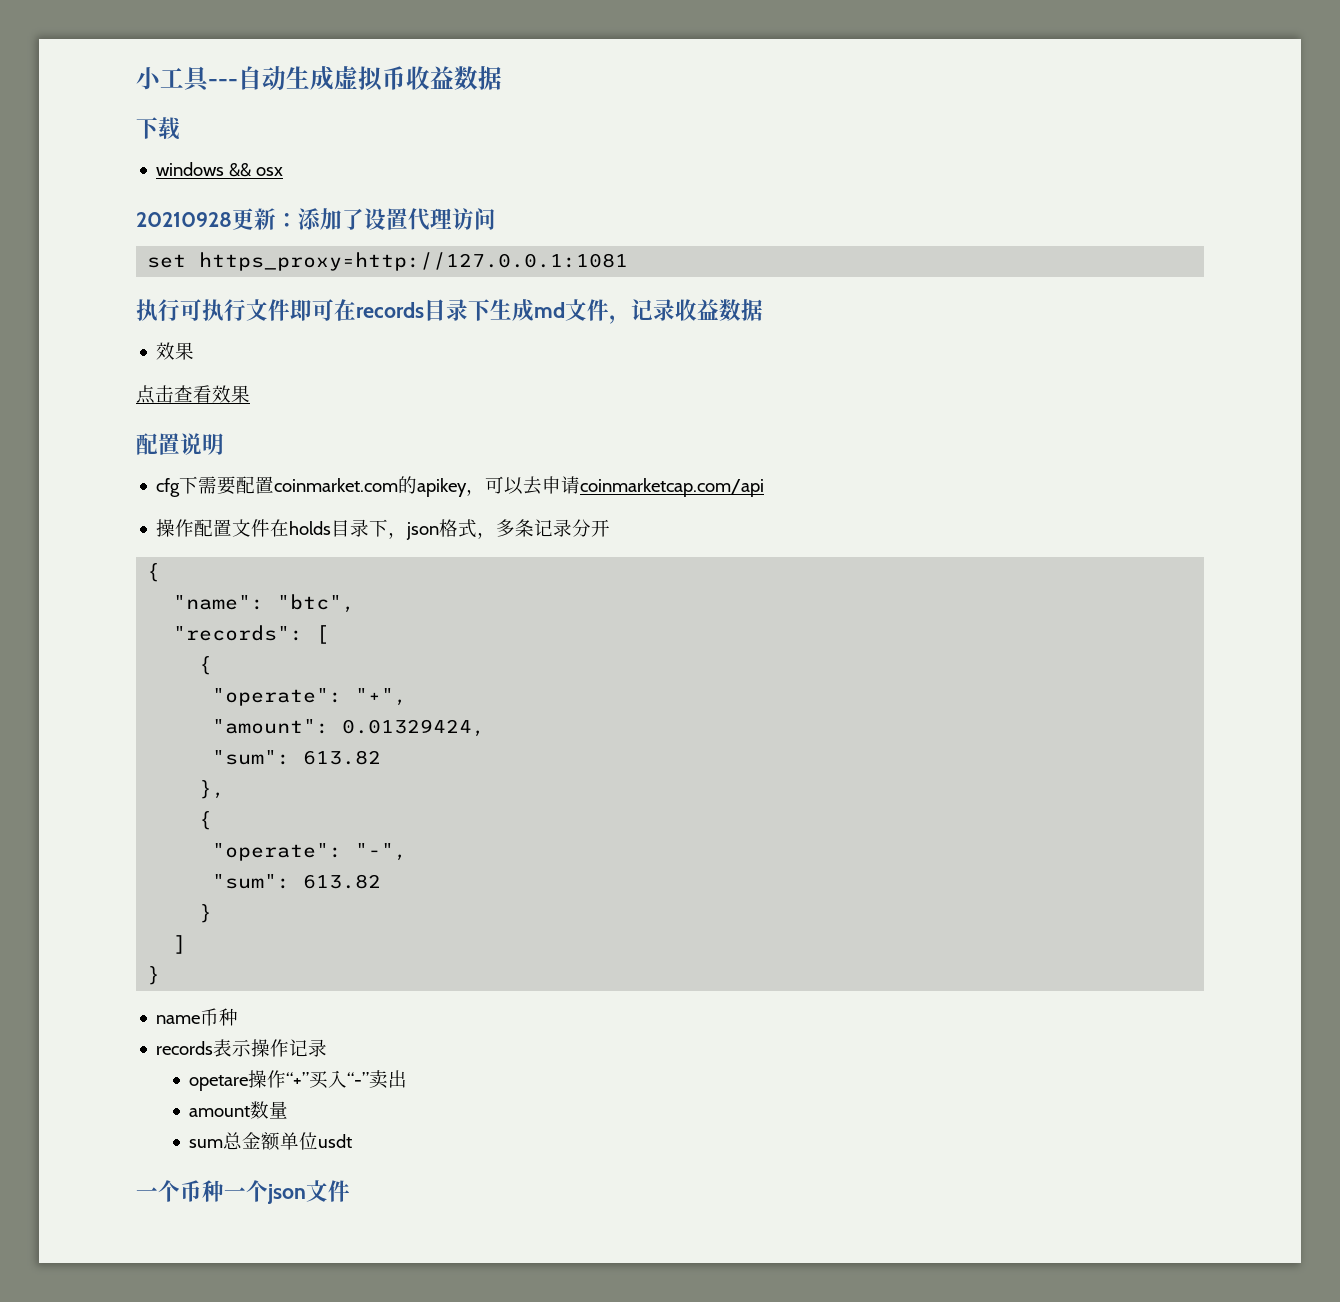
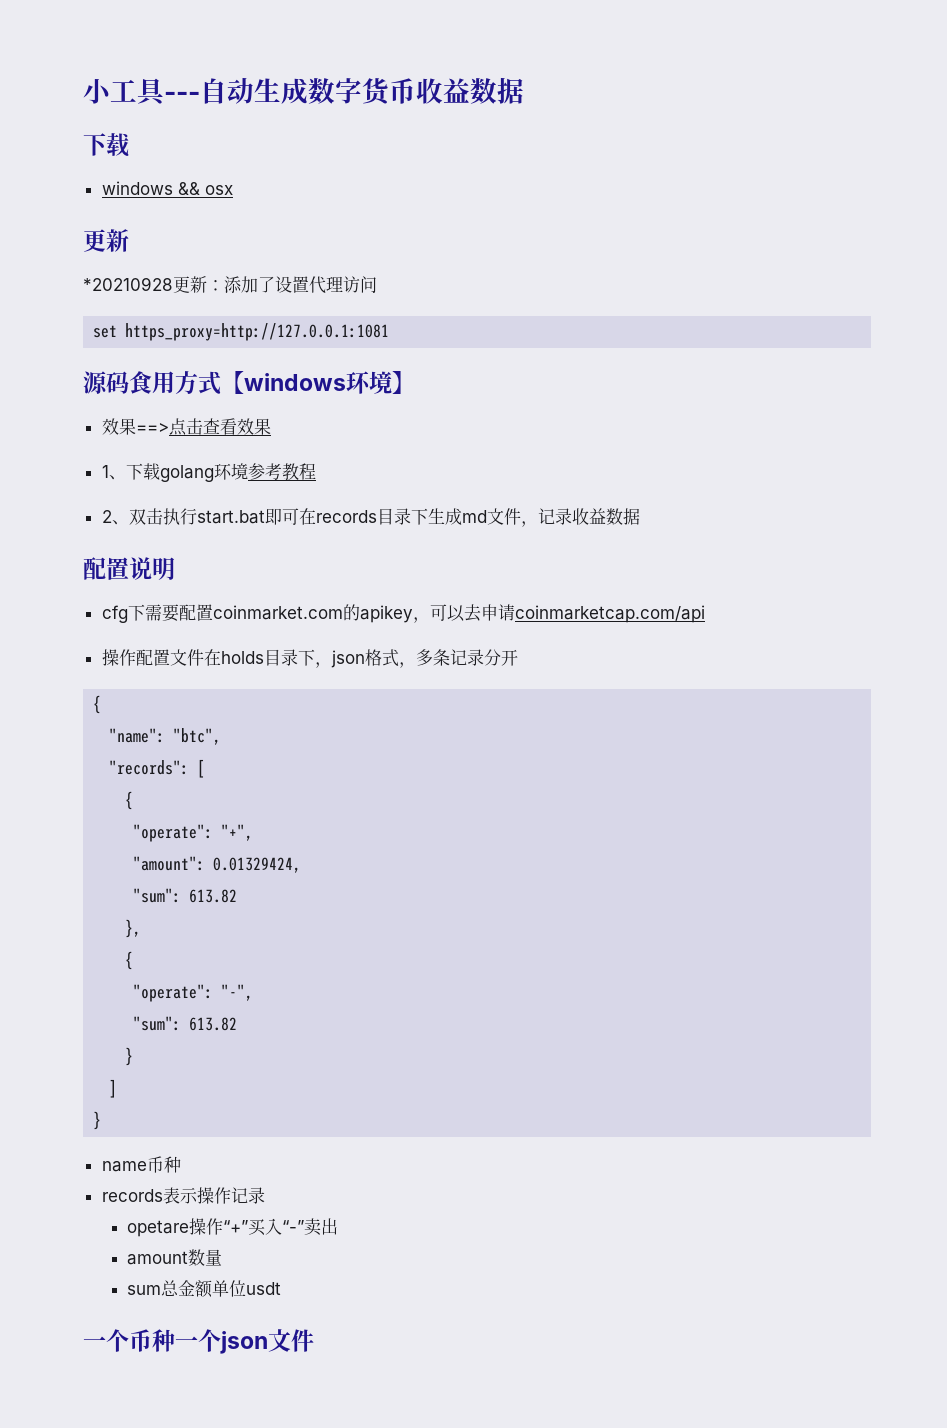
- 小工具---自动生成虚拟币收益数据
+ 小工具---自动生成数字货币收益数据
  windows && osx
- 20210928更新：添加了设置代理访问
+ 更新
+ *20210928更新：添加了设置代理访问
- 执行可执行文件即可在records目录下生成md文件，记录收益数据
- 效果
- 点击查看效果
+ 源码食用方式【windows环境】
+ 效果==>点击查看效果
+ 1、下载golang环境参考教程
+ 2、双击执行start.bat即可在records目录下生成md文件，记录收益数据

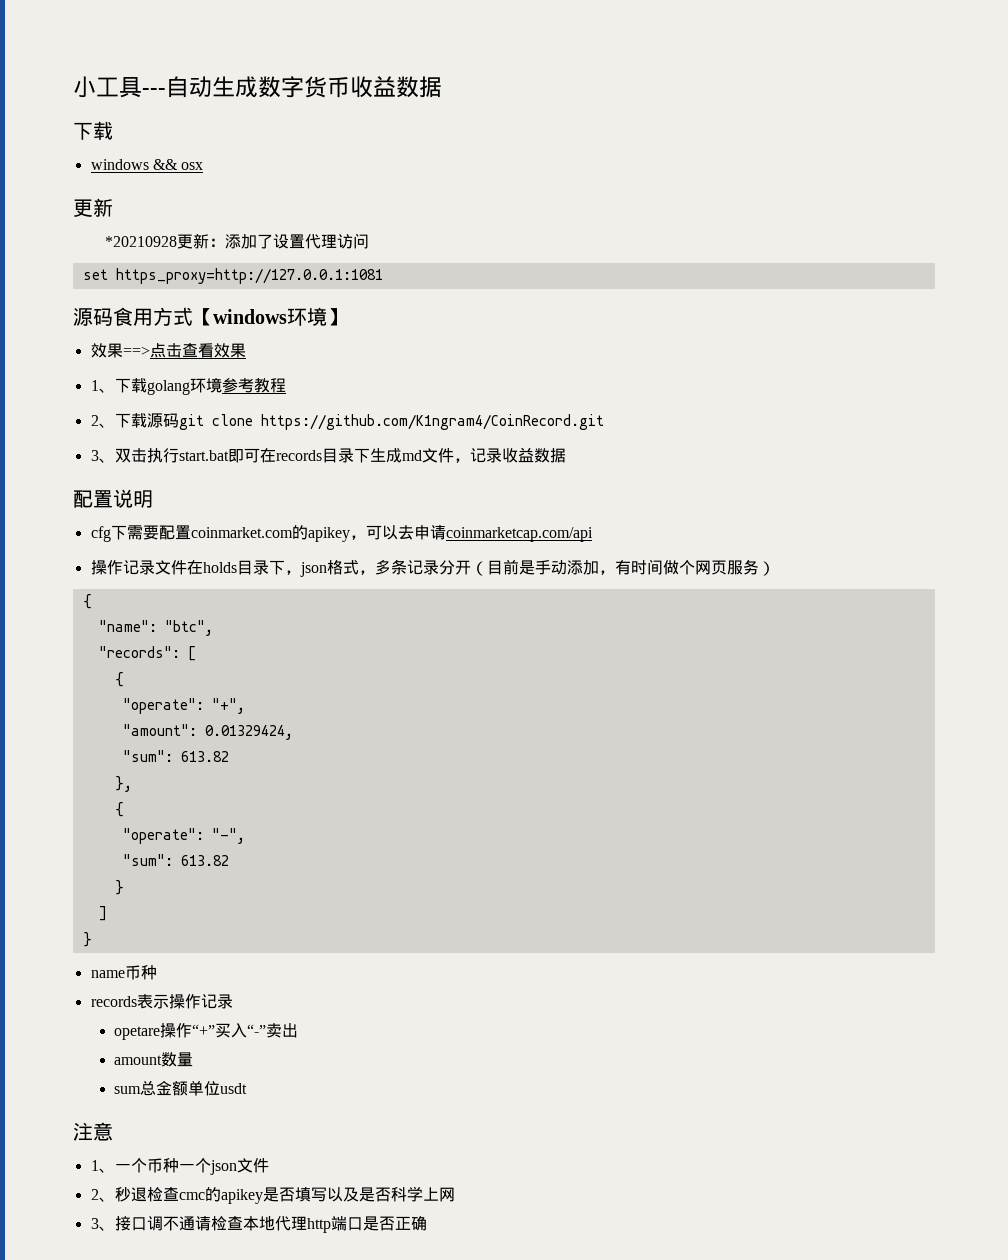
- 2、双击执行start.bat即可在records目录下生成md文件，记录收益数据
+ 2、下载源码git clone https://github.com/K1ngram4/CoinRecord.git
+ 3、双击执行start.bat即可在records目录下生成md文件，记录收益数据
- 操作配置文件在holds目录下，json格式，多条记录分开
+ 操作记录文件在holds目录下，json格式，多条记录分开（目前是手动添加，有时间做个网页服务）
- 一个币种一个json文件
+ 注意
+ 1、一个币种一个json文件
+ 2、秒退检查cmc的apikey是否填写以及是否科学上网
+ 3、接口调不通请检查本地代理http端口是否正确

